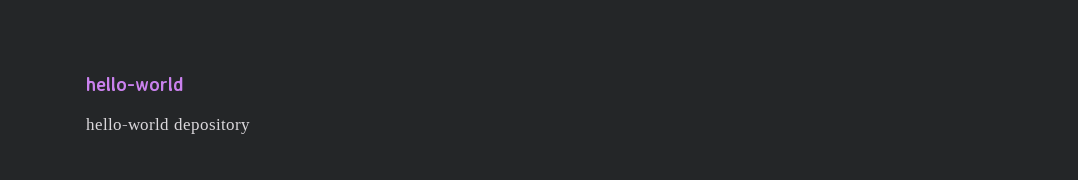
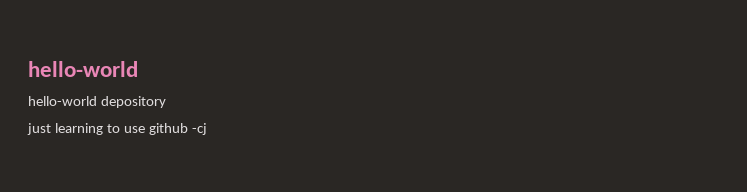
+ just learning to use github -cj

